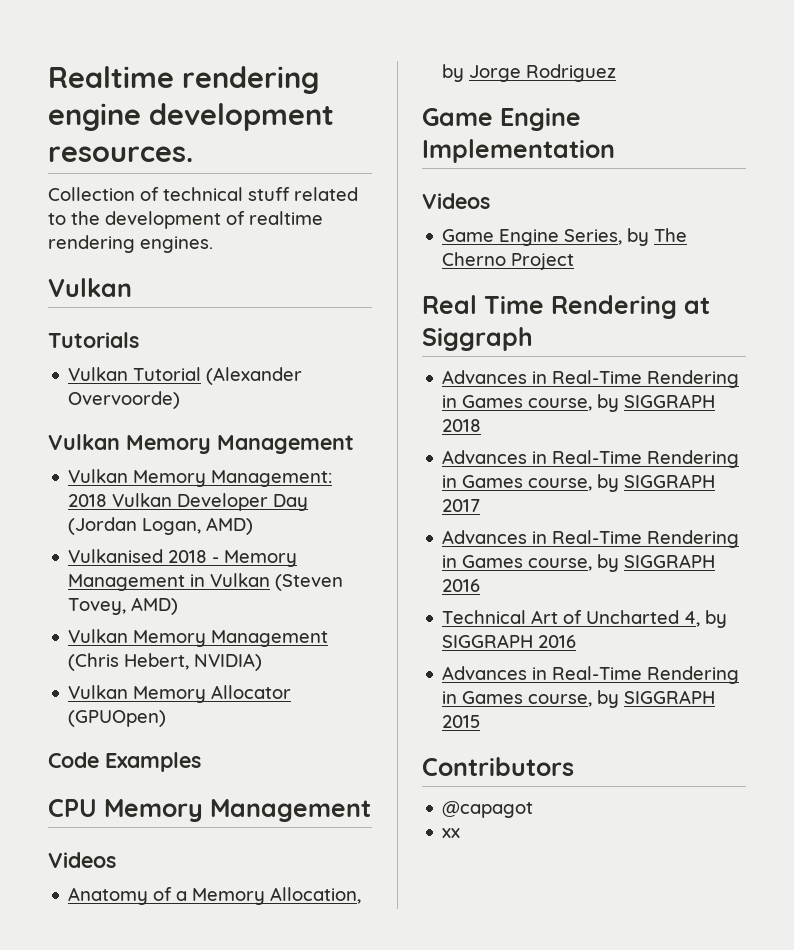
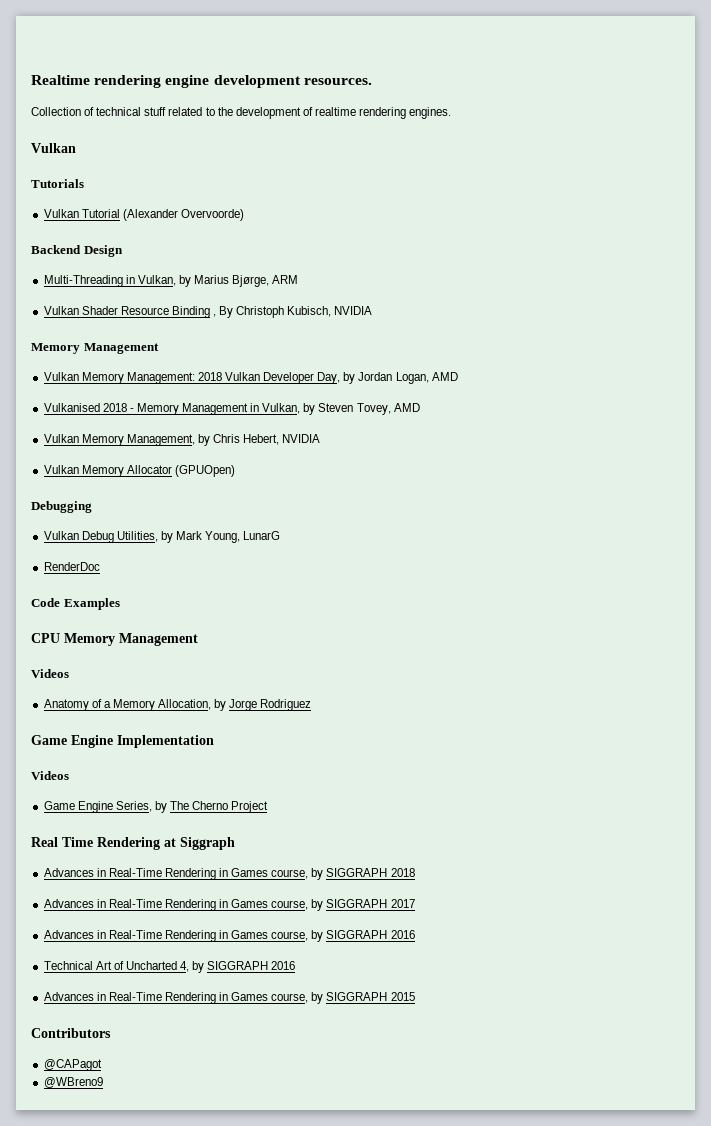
  Vulkan Tutorial (Alexander Overvoorde)
- Vulkan Memory Management
+ Backend Design
+ Multi-Threading in Vulkan, by Marius Bjørge, ARM
+ Vulkan Shader Resource Binding , By Christoph Kubisch, NVIDIA
+ Memory Management
- Vulkan Memory Management: 2018 Vulkan Developer Day (Jordan Logan, AMD)
+ Vulkan Memory Management: 2018 Vulkan Developer Day, by Jordan Logan, AMD
- Vulkanised 2018 - Memory Management in Vulkan (Steven Tovey, AMD)
- Vulkan Memory Management (Chris Hebert, NVIDIA)
+ Vulkanised 2018 - Memory Management in Vulkan, by Steven Tovey, AMD
+ Vulkan Memory Management, by Chris Hebert, NVIDIA
  Vulkan Memory Allocator (GPUOpen)
+ Debugging
+ Vulkan Debug Utilities, by Mark Young, LunarG
+ RenderDoc
- @capagot
- xx
+ @CAPagot
+ @WBreno9

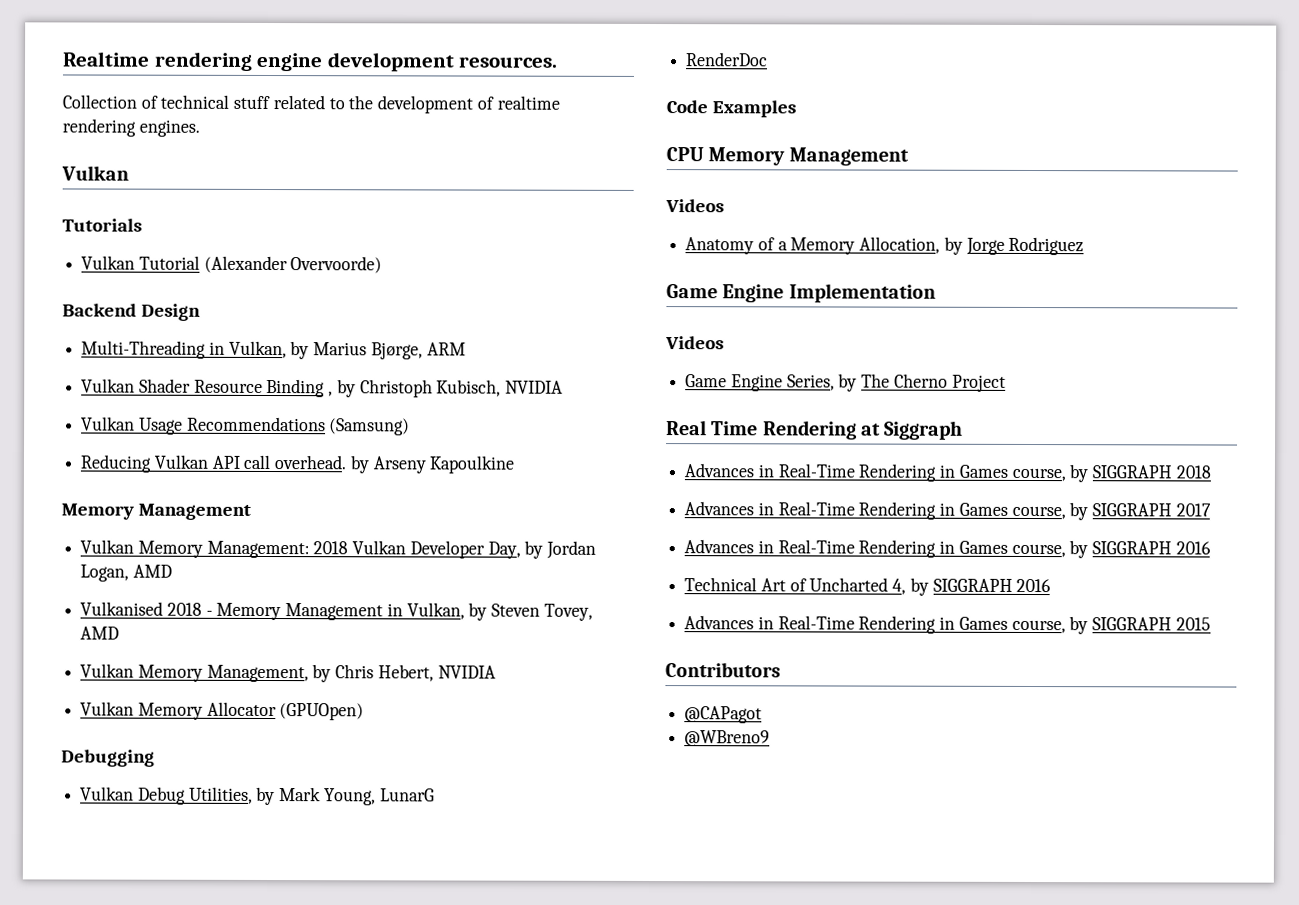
- Vulkan Shader Resource Binding , By Christoph Kubisch, NVIDIA
+ Vulkan Shader Resource Binding , by Christoph Kubisch, NVIDIA
+ Vulkan Usage Recommendations (Samsung)
+ Reducing Vulkan API call overhead. by Arseny Kapoulkine

